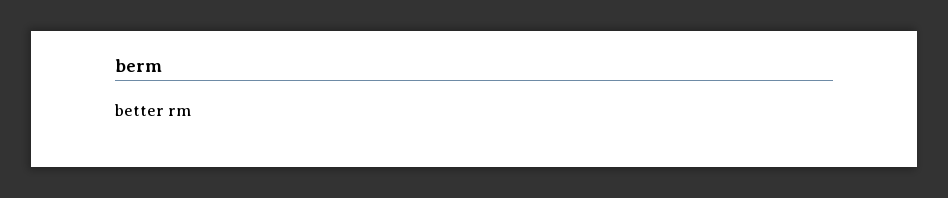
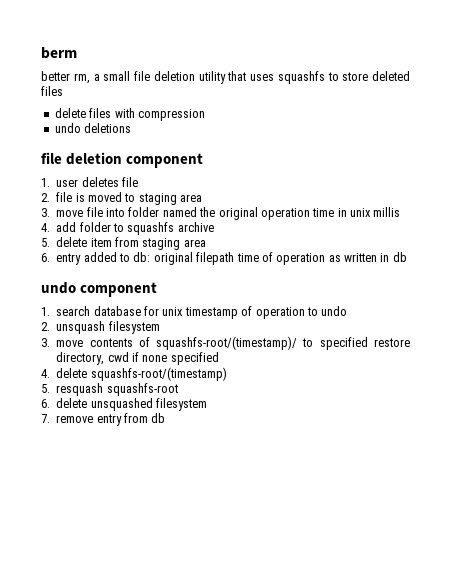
- better rm
+ better rm, a small file deletion utility that uses squashfs to store deleted files
+ delete files with compression
+ undo deletions
+ file deletion component
+ 1. user deletes file
+ 2. file is moved to staging area
+ 3. move file into folder named the original operation time in unix millis
+ 4. add folder to squashfs archive
+ 5. delete item from staging area
+ 6. entry added to db: original filepath time of operation as written in db
+ undo component
+ 1. search database for unix timestamp of operation to undo
+ 2. unsquash filesystem
+ 3. move contents of squashfs-root/(timestamp)/ to specified restore directory, cwd if none specified
+ 4. delete squashfs-root/(timestamp)
+ 5. resquash squashfs-root
+ 6. delete unsquashed filesystem
+ 7. remove entry from db

